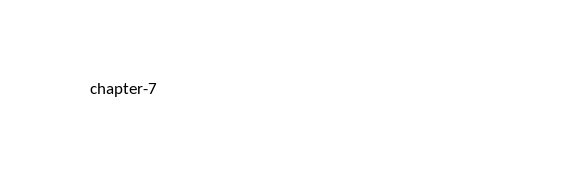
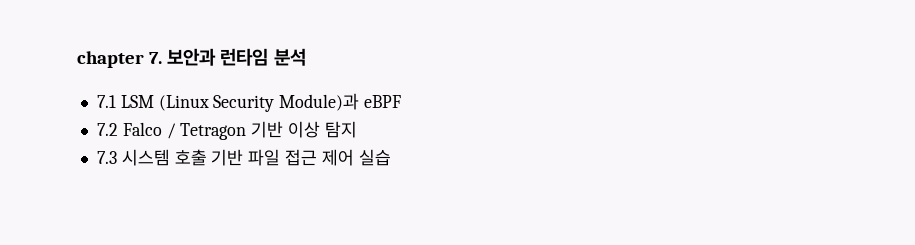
- chapter-7
+ chapter 7. 보안과 런타임 분석
+ 7.1 LSM (Linux Security Module)과 eBPF
+ 7.2 Falco / Tetragon 기반 이상 탐지
+ 7.3 시스템 호출 기반 파일 접근 제어 실습

